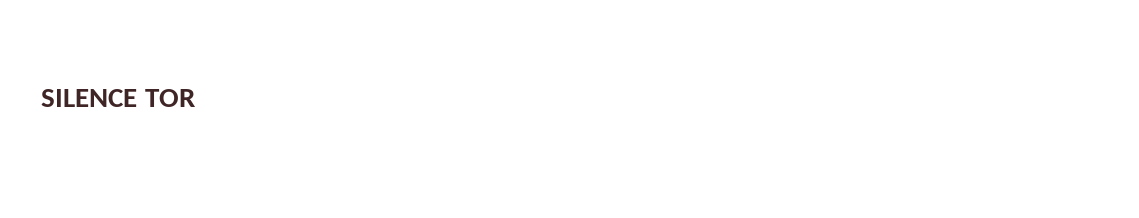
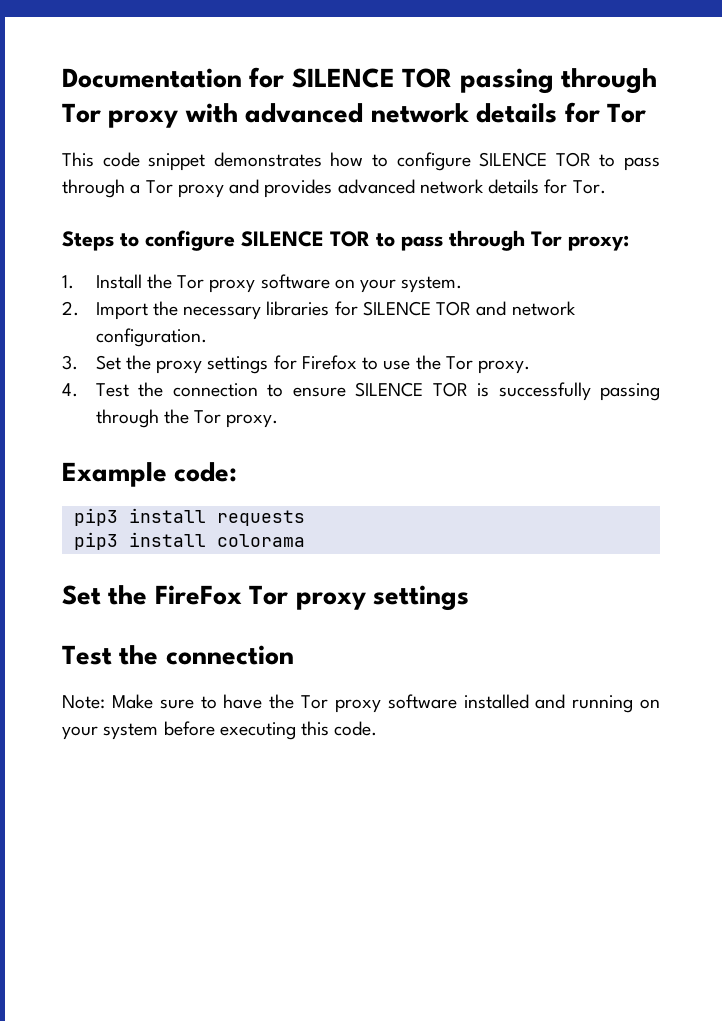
- SILENCE TOR
+ Documentation for SILENCE TOR passing through Tor proxy with advanced network details for Tor
+ This code snippet demonstrates how to configure SILENCE TOR to pass through a Tor proxy and provides advanced network details for Tor.
+ Steps to configure SILENCE TOR to pass through Tor proxy:
+ 1. Install the Tor proxy software on your system.
+ 2. Import the necessary libraries for SILENCE TOR and network configuration.
+ 3. Set the proxy settings for Firefox to use the Tor proxy.
+ 4. Test the connection to ensure SILENCE TOR is successfully passing through the Tor proxy.
+ Example code:
+ pip3 install requests
+ pip3 install colorama
+ Set the FireFox Tor proxy settings
+ Test the connection
+ Note: Make sure to have the Tor proxy software installed and running on your system before executing this code.

